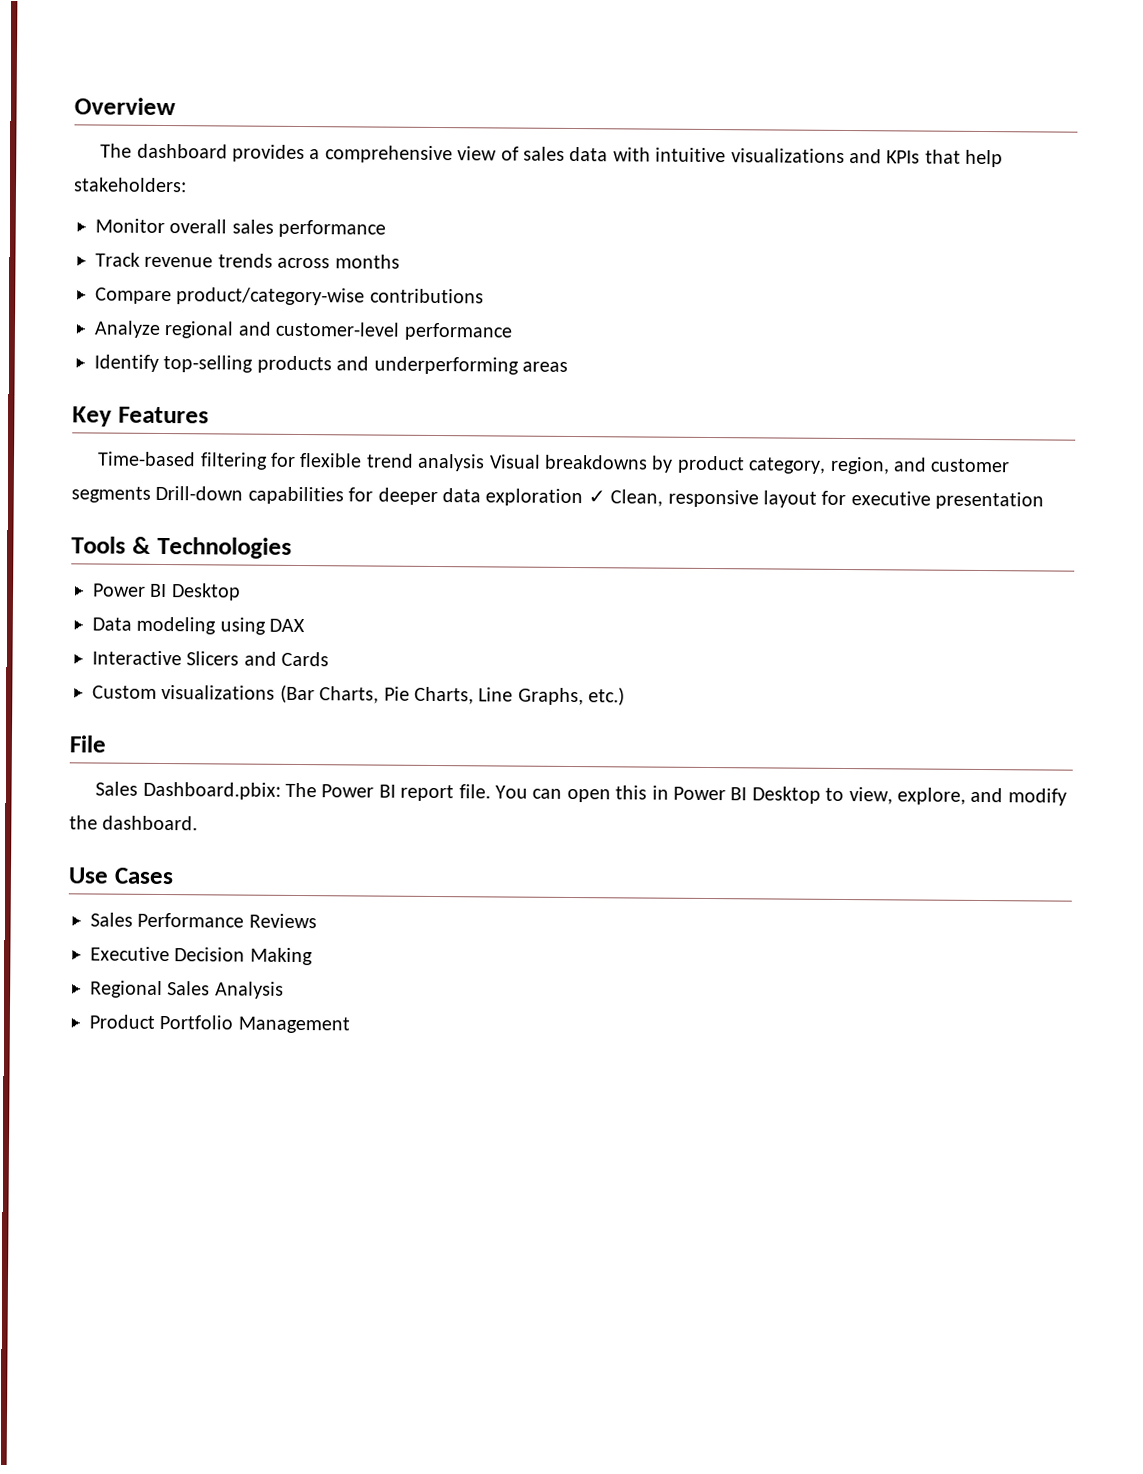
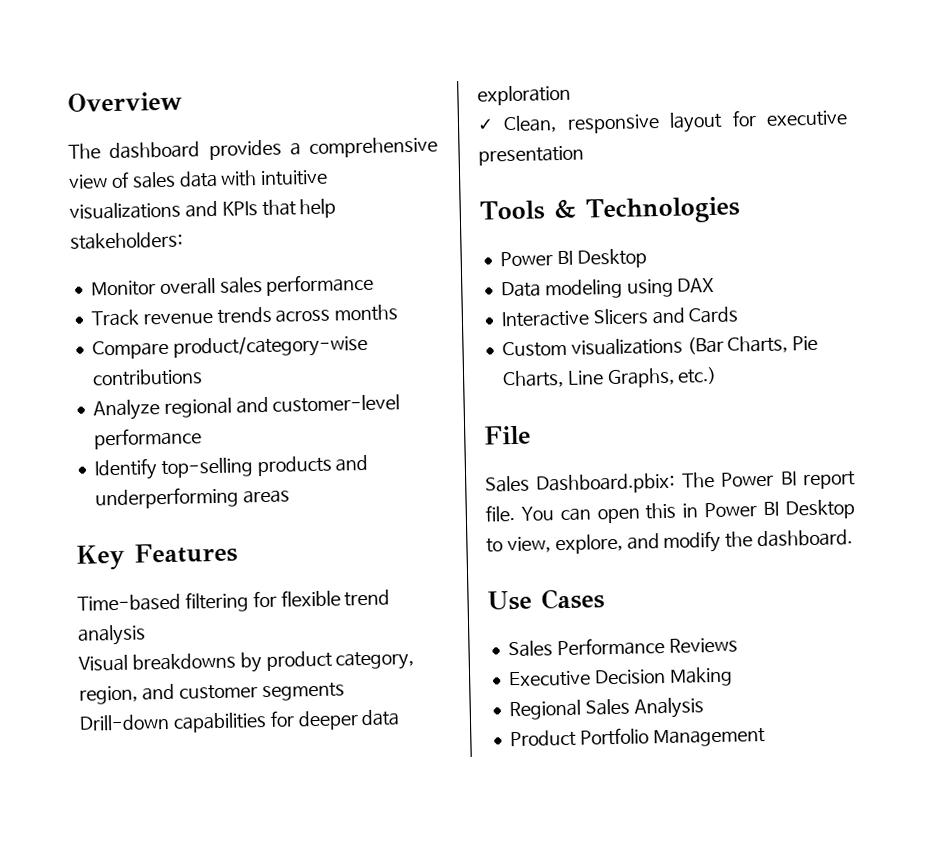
- Time-based filtering for flexible trend analysis Visual breakdowns by product category, region, and customer segments Drill-down capabilities for deeper data exploration ✓ Clean, responsive layout for executive presentation
+ Time-based filtering for flexible trend analysis
+ Visual breakdowns by product category, region, and customer segments
+ Drill-down capabilities for deeper data exploration
+ ✓ Clean, responsive layout for executive presentation

